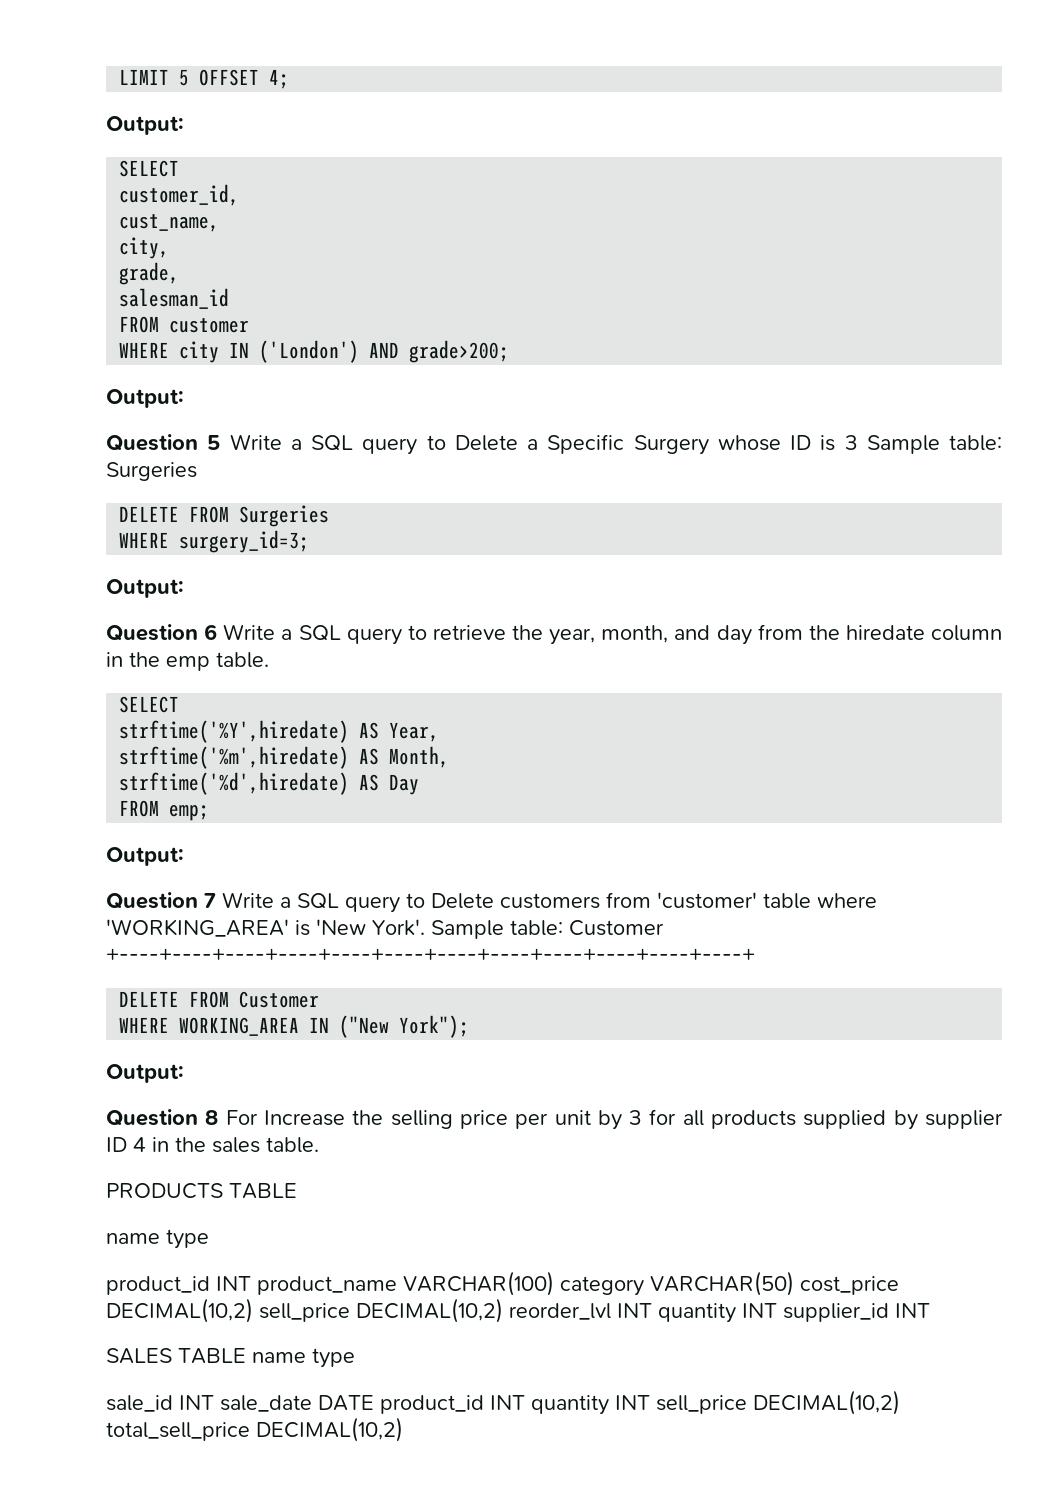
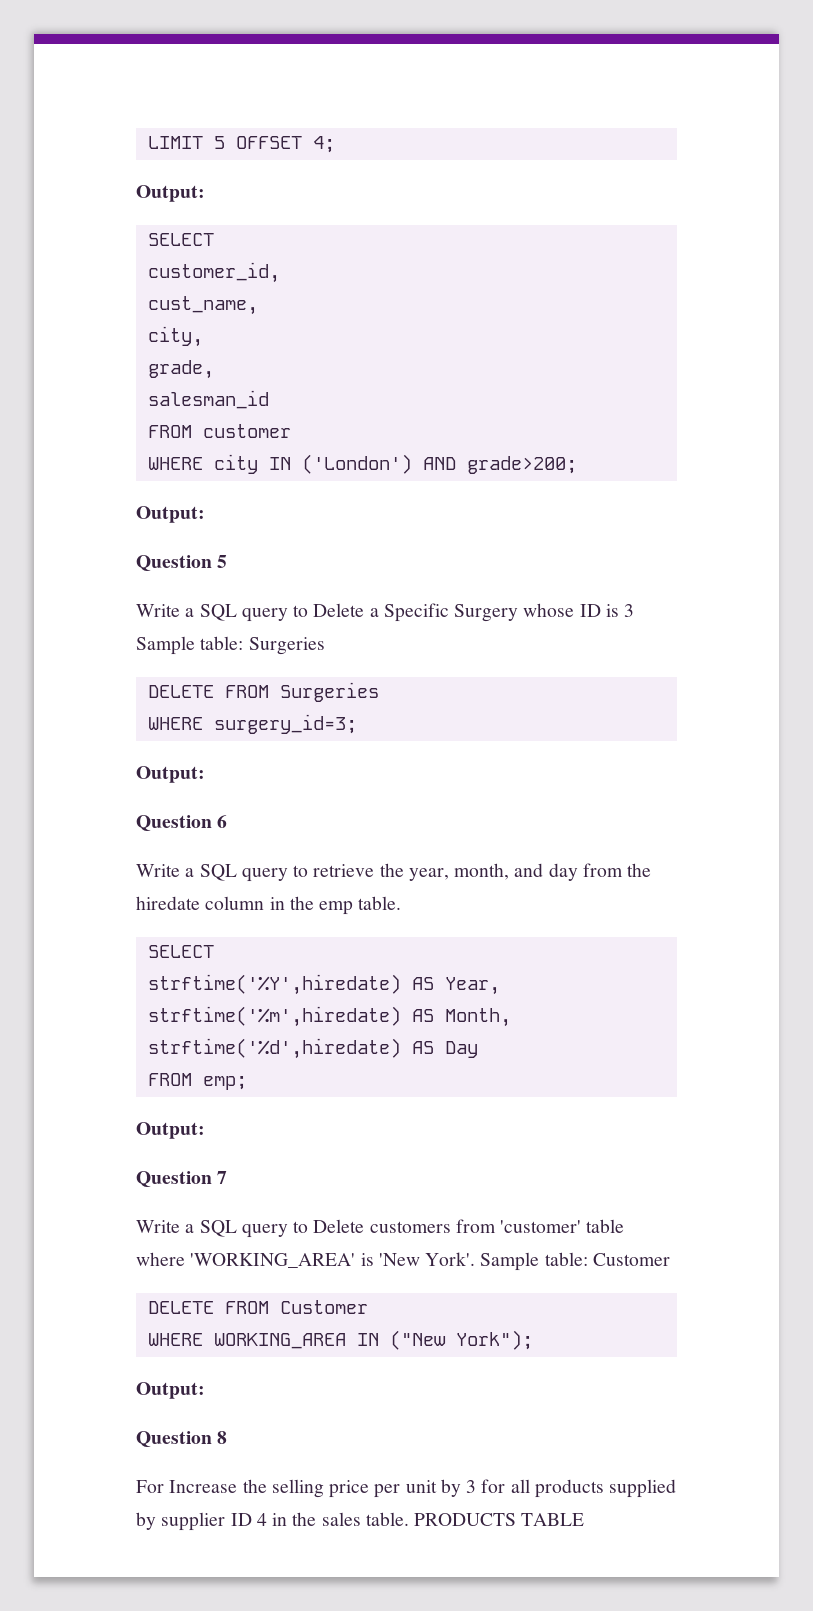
- Question 5 Write a SQL query to Delete a Specific Surgery whose ID is 3 Sample table: Surgeries
+ Question 5
+ Write a SQL query to Delete a Specific Surgery whose ID is 3 Sample table: Surgeries
- Question 6 Write a SQL query to retrieve the year, month, and day from the hiredate column in the emp table.
+ Question 6
+ Write a SQL query to retrieve the year, month, and day from the hiredate column in the emp table.
- Question 7 Write a SQL query to Delete customers from 'customer' table where 'WORKING_AREA' is 'New York'.
+ Question 7
+ Write a SQL query to Delete customers from 'customer' table where 'WORKING_AREA' is 'New York'.
- Sample table: Customer +----+----+----+----+----+----+----+----+----+----+----+----+
+ Sample table: Customer
- Question 8 For Increase the selling price per unit by 3 for all products supplied by supplier ID 4 in the sales table.
- PRODUCTS TABLE
- name type
- product_id INT product_name VARCHAR(100) category VARCHAR(50) cost_price DECIMAL(10,2) sell_price DECIMAL(10,2) reorder_lvl INT quantity INT supplier_id INT
- SALES TABLE name type
- sale_id INT sale_date DATE product_id INT quantity INT sell_price DECIMAL(10,2) total_sell_price DECIMAL(10,2)
+ Question 8
+ For Increase the selling price per unit by 3 for all products supplied by supplier ID 4 in the sales table. PRODUCTS TABLE

